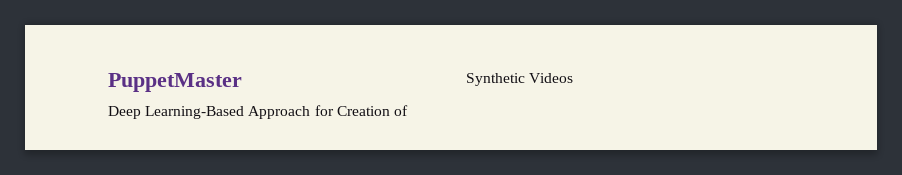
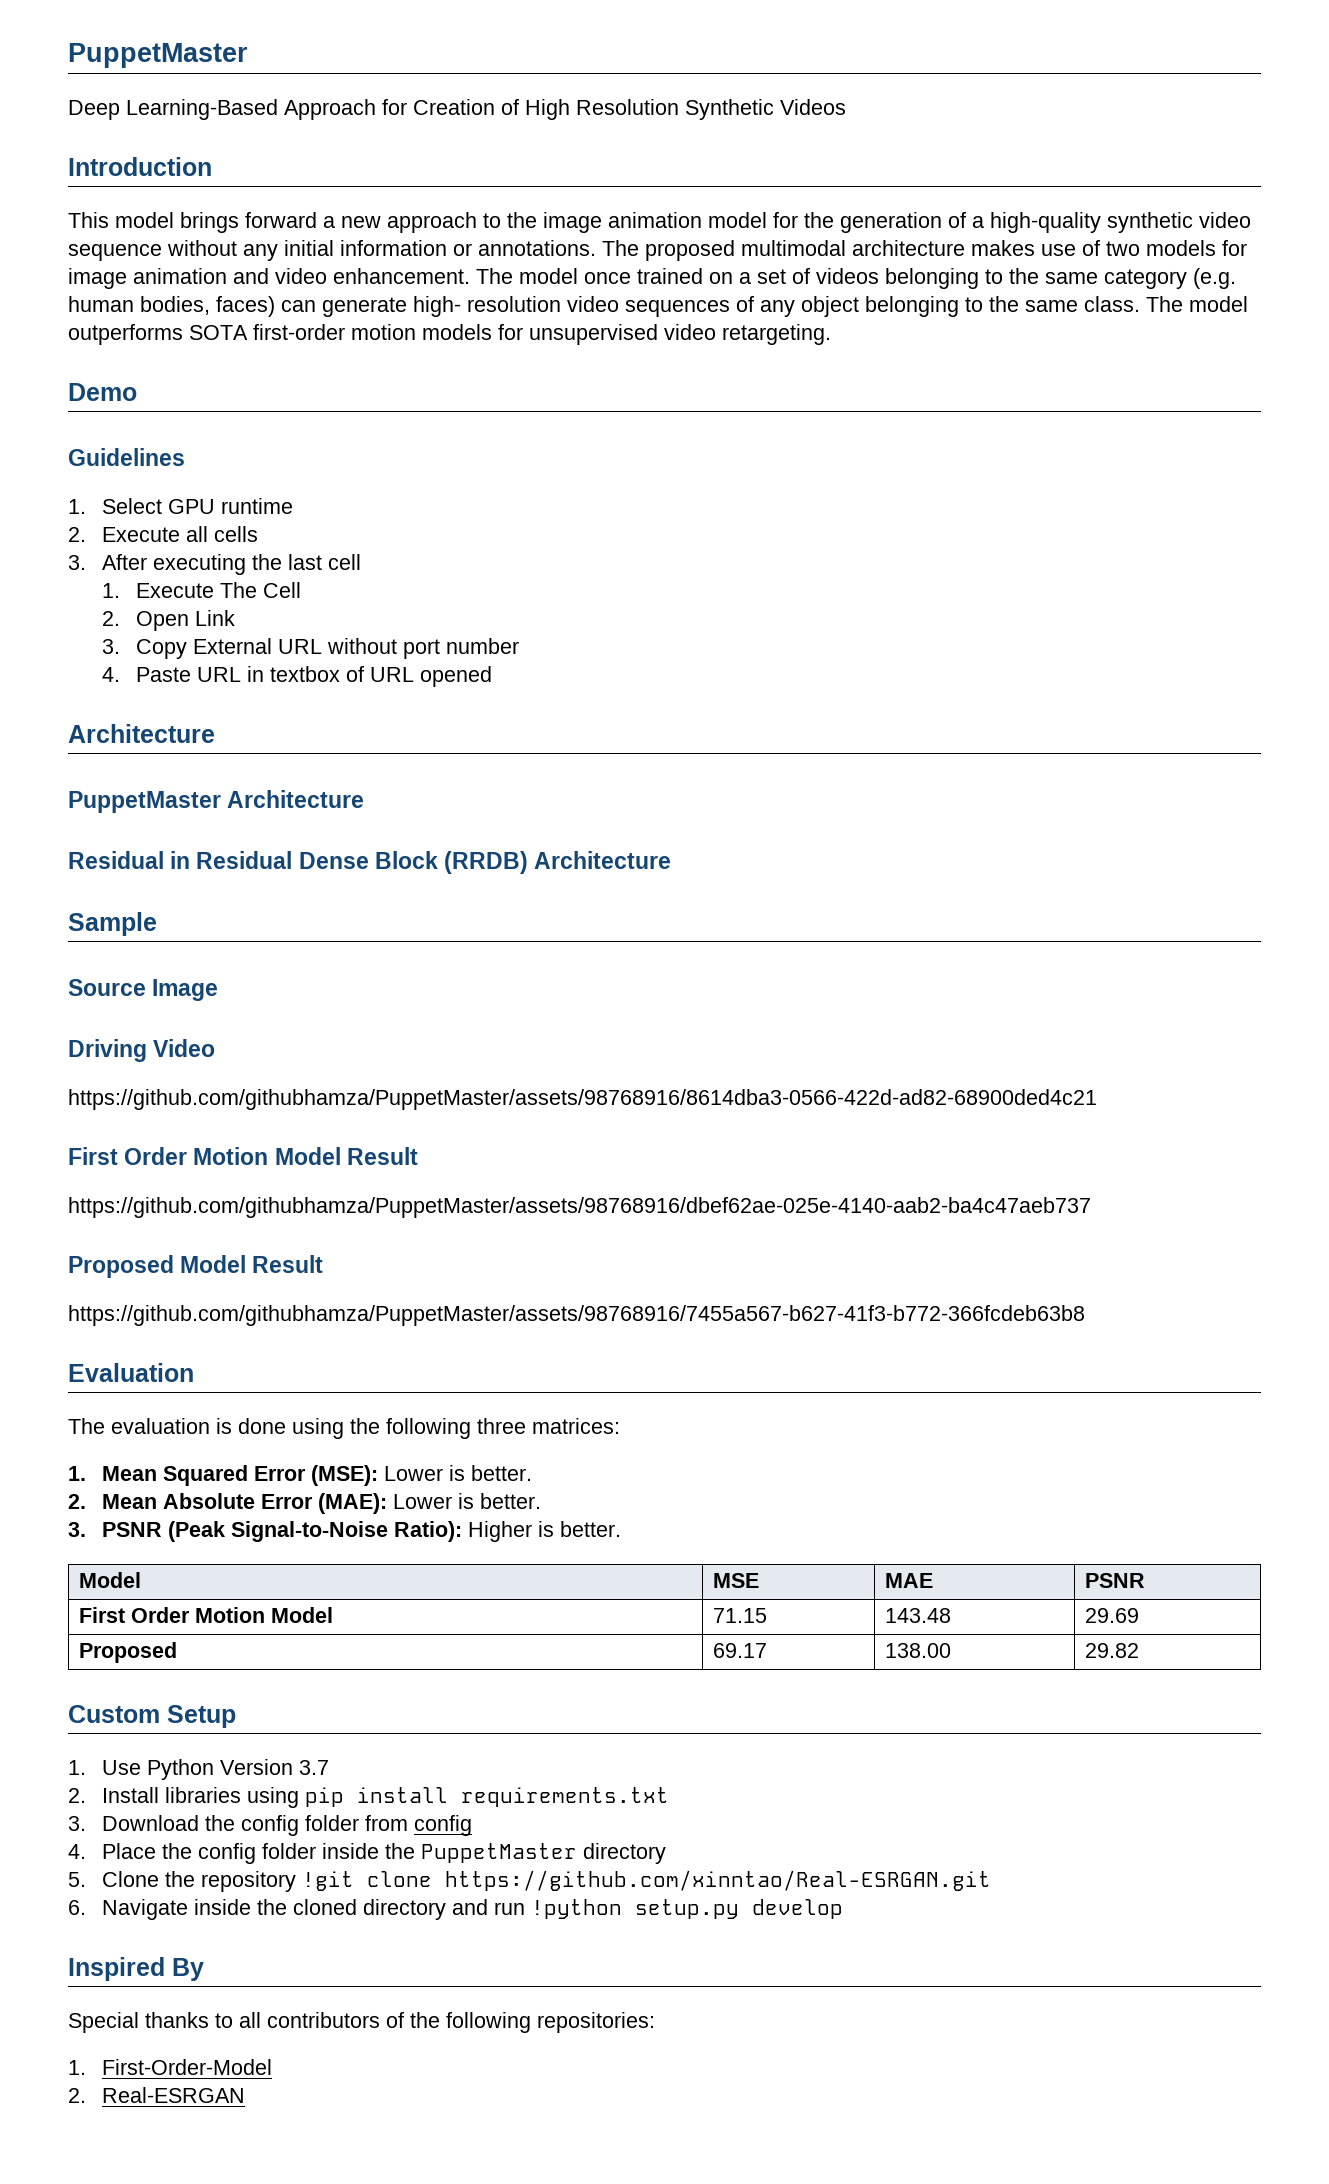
- Deep Learning-Based Approach for Creation of Synthetic Videos
+ Deep Learning-Based Approach for Creation of High Resolution Synthetic Videos
+ Introduction
+ This model brings forward a new approach to the image animation model for the generation of a high-quality synthetic video sequence without any initial information or annotations. The proposed multimodal architecture makes use of two models for image animation and video enhancement. The model once trained on a set of videos belonging to the same category (e.g. human bodies, faces) can generate high- resolution video sequences of any object belonging to the same class. The model outperforms SOTA first-order motion models for unsupervised video retargeting.
+ Demo
+ Guidelines
+ 1. Select GPU runtime
+ 2. Execute all cells
+ 3. After executing the last cell
+ 1. Execute The Cell
+ 2. Open Link
+ 3. Copy External URL without port number
+ 4. Paste URL in textbox of URL opened
+ Architecture
+ PuppetMaster Architecture
+ Residual in Residual Dense Block (RRDB) Architecture
+ Sample
+ Source Image
+ Driving Video
+ https://github.com/githubhamza/PuppetMaster/assets/98768916/8614dba3-0566-422d-ad82-68900ded4c21
+ First Order Motion Model Result
+ https://github.com/githubhamza/PuppetMaster/assets/98768916/dbef62ae-025e-4140-aab2-ba4c47aeb737
+ Proposed Model Result
+ https://github.com/githubhamza/PuppetMaster/assets/98768916/7455a567-b627-41f3-b772-366fcdeb63b8
+ Evaluation
+ The evaluation is done using the following three matrices:
+ 1. Mean Squared Error (MSE): Lower is better.
+ 2. Mean Absolute Error (MAE): Lower is better.
+ 3. PSNR (Peak Signal-to-Noise Ratio): Higher is better.
+ Model | MSE | MAE | PSNR
+ First Order Motion Model | 71.15 | 143.48 | 29.69
+ Proposed | 69.17 | 138.00 | 29.82
+ Custom Setup
+ 1. Use Python Version 3.7
+ 2. Install libraries using pip install requirements.txt
+ 3. Download the config folder from config
+ 4. Place the config folder inside the PuppetMaster directory
+ 5. Clone the repository !git clone https://github.com/xinntao/Real-ESRGAN.git
+ 6. Navigate inside the cloned directory and run !python setup.py develop
+ Inspired By
+ Special thanks to all contributors of the following repositories:
+ 1. First-Order-Model
+ 2. Real-ESRGAN

